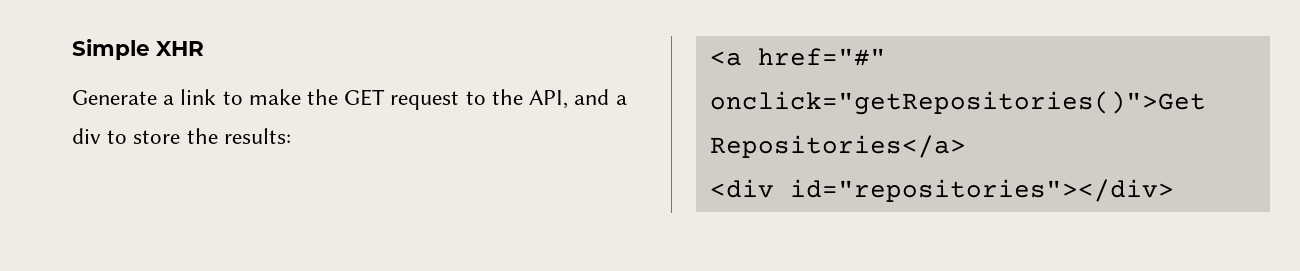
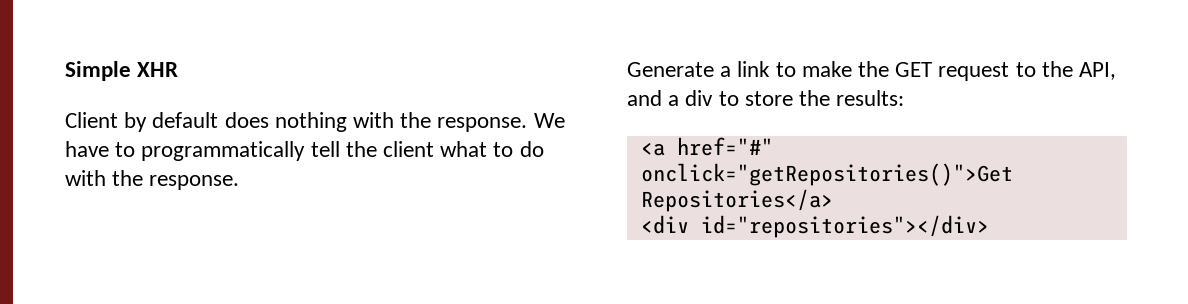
+ Client by default does nothing with the response. We have to programmatically tell the client what to do with the response.

